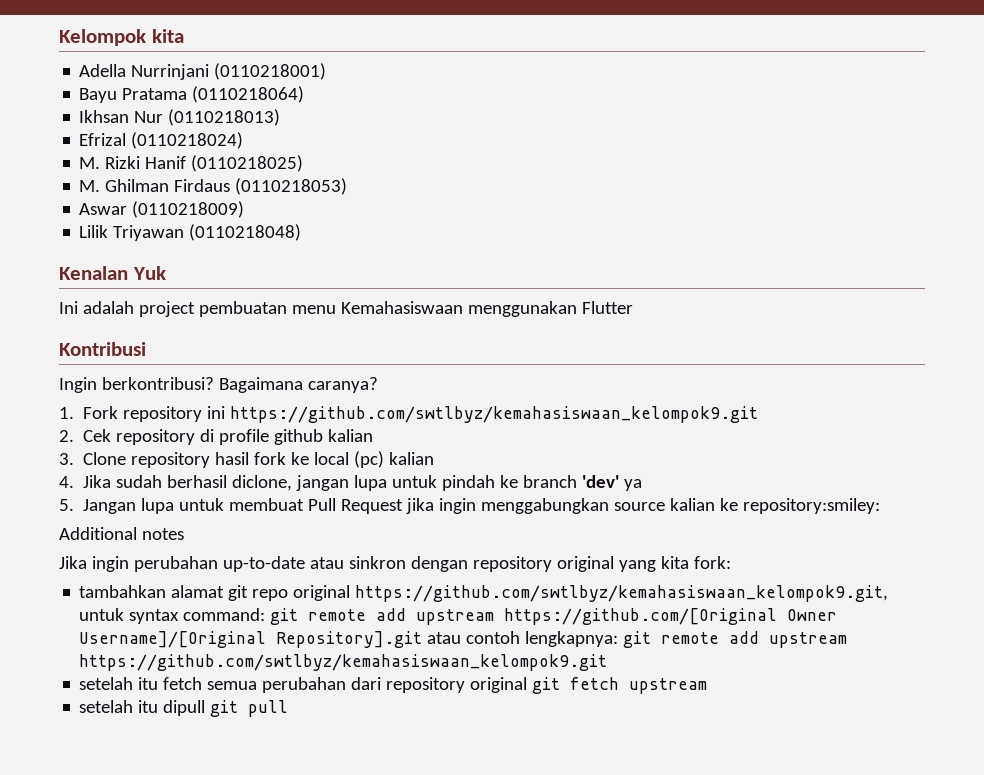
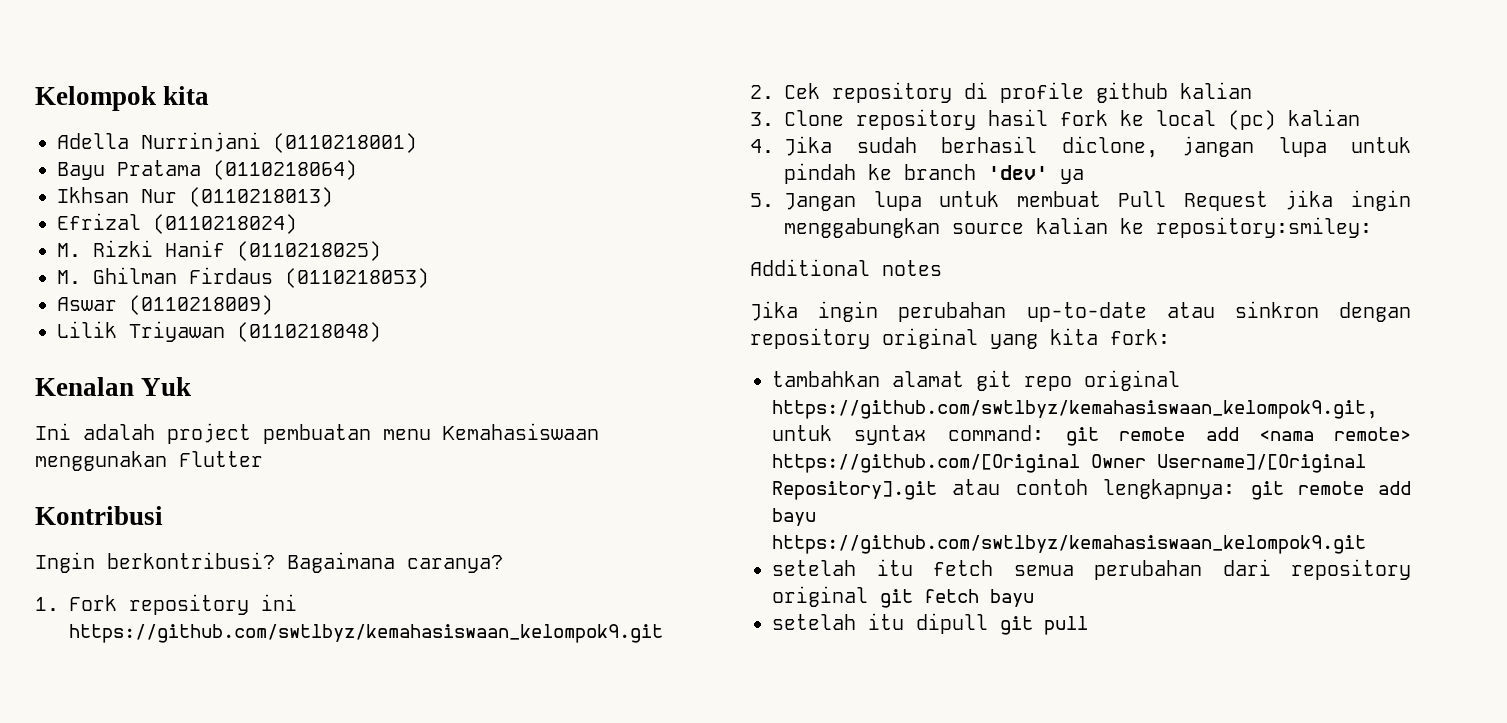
- tambahkan alamat git repo original https://github.com/swtlbyz/kemahasiswaan_kelompok9.git, untuk syntax command: git remote add upstream https://github.com/[Original Owner Username]/[Original Repository].git atau contoh lengkapnya: git remote add upstream https://github.com/swtlbyz/kemahasiswaan_kelompok9.git
+ tambahkan alamat git repo original https://github.com/swtlbyz/kemahasiswaan_kelompok9.git, untuk syntax command: git remote add <nama remote> https://github.com/[Original Owner Username]/[Original Repository].git atau contoh lengkapnya: git remote add bayu https://github.com/swtlbyz/kemahasiswaan_kelompok9.git
- setelah itu fetch semua perubahan dari repository original git fetch upstream
+ setelah itu fetch semua perubahan dari repository original git fetch bayu

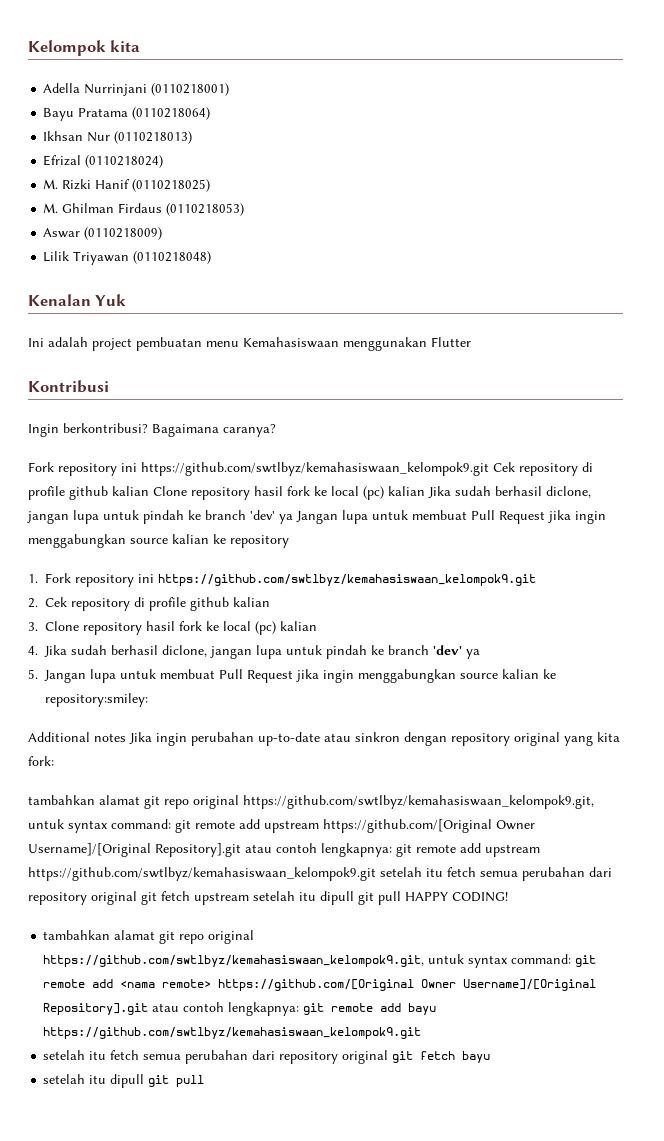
+ Fork repository ini https://github.com/swtlbyz/kemahasiswaan_kelompok9.git Cek repository di profile github kalian Clone repository hasil fork ke local (pc) kalian Jika sudah berhasil diclone, jangan lupa untuk pindah ke branch 'dev' ya Jangan lupa untuk membuat Pull Request jika ingin menggabungkan source kalian ke repository
- Additional notes
- Jika ingin perubahan up-to-date atau sinkron dengan repository original yang kita fork:
+ Additional notes Jika ingin perubahan up-to-date atau sinkron dengan repository original yang kita fork:
+ tambahkan alamat git repo original https://github.com/swtlbyz/kemahasiswaan_kelompok9.git, untuk syntax command: git remote add upstream https://github.com/[Original Owner Username]/[Original Repository].git atau contoh lengkapnya: git remote add upstream https://github.com/swtlbyz/kemahasiswaan_kelompok9.git setelah itu fetch semua perubahan dari repository original git fetch upstream setelah itu dipull git pull HAPPY CODING!

